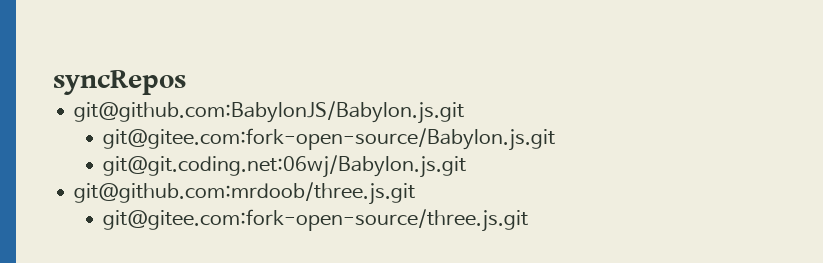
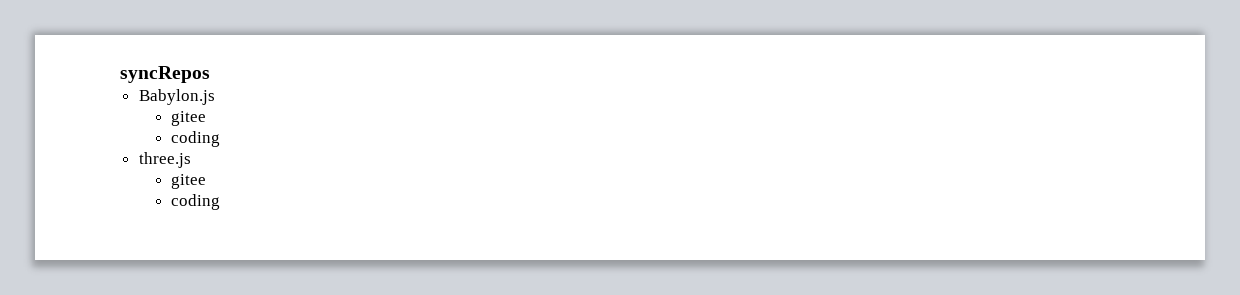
- git@github.com:BabylonJS/Babylon.js.git
- git@gitee.com:fork-open-source/Babylon.js.git
- git@git.coding.net:06wj/Babylon.js.git
- git@github.com:mrdoob/three.js.git
- git@gitee.com:fork-open-source/three.js.git
+ Babylon.js
+ gitee
+ coding
+ three.js
+ gitee
+ coding

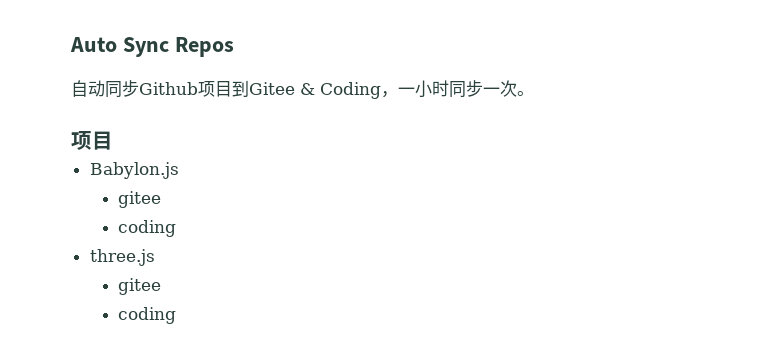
- syncRepos
+ Auto Sync Repos
+ 自动同步Github项目到Gitee & Coding，一小时同步一次。
+ 项目

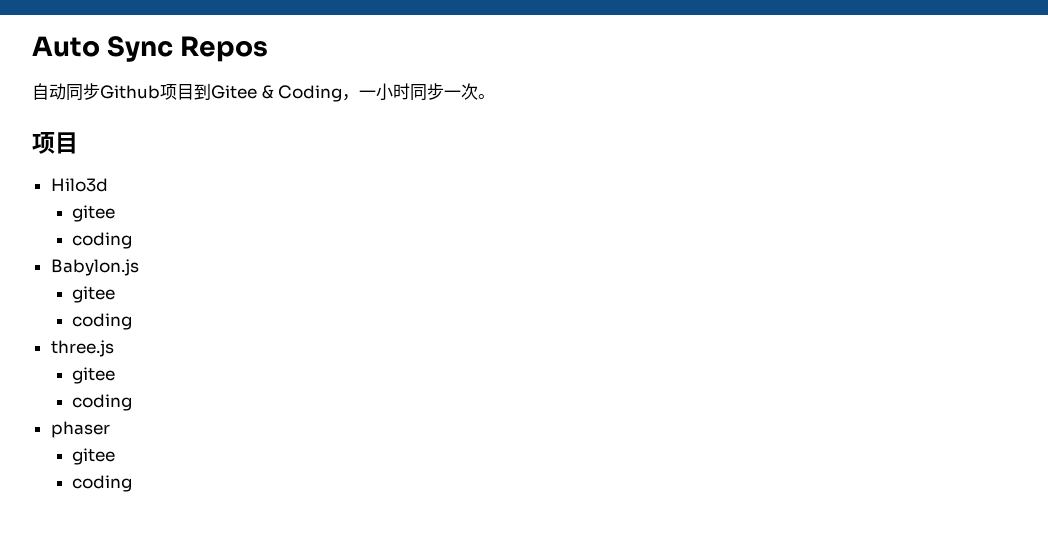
+ Hilo3d
+ gitee
+ coding
+ phaser
+ gitee
+ coding

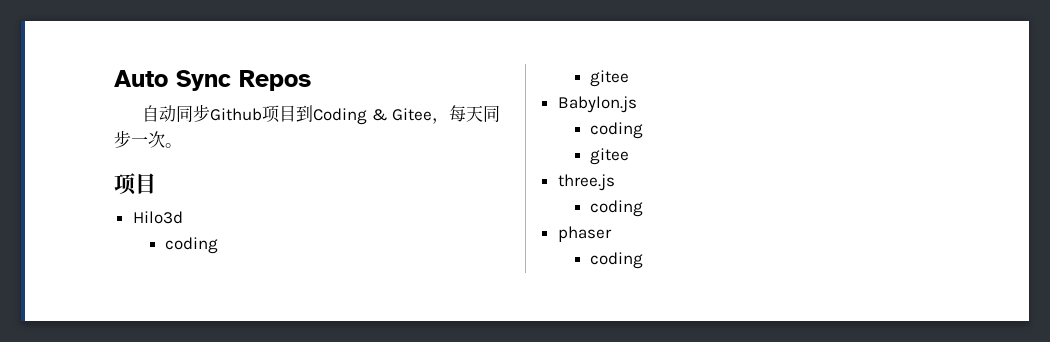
- 自动同步Github项目到Gitee & Coding，一小时同步一次。
+ 自动同步Github项目到Coding & Gitee，每天同步一次。
  Hilo3d
+ coding
  gitee
+ Babylon.js
  coding
- Babylon.js
  gitee
- coding
  three.js
- gitee
  phaser
- gitee

